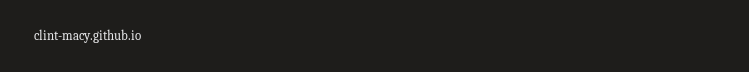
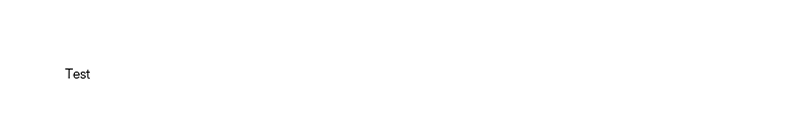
- clint-macy.github.io
+ Test

